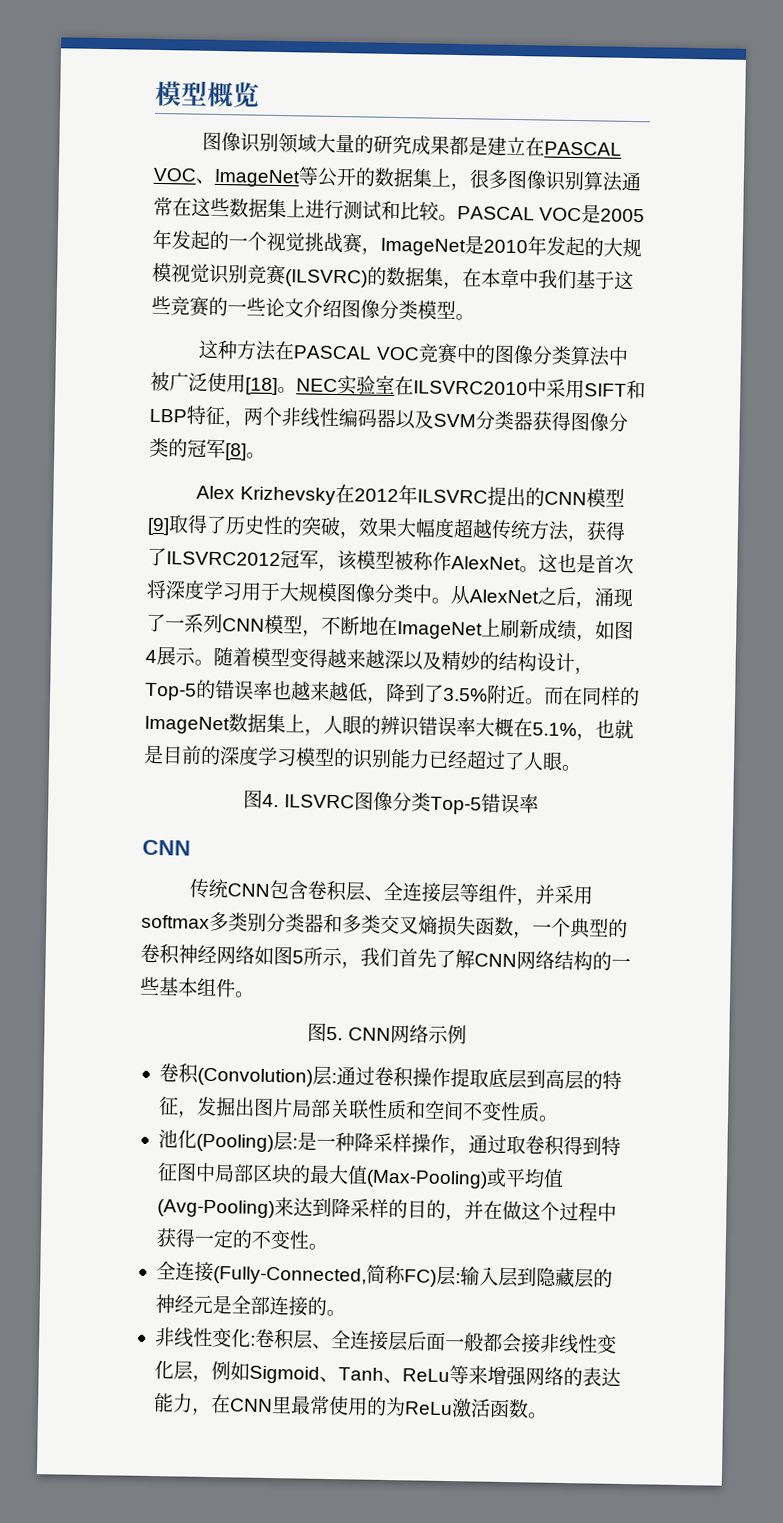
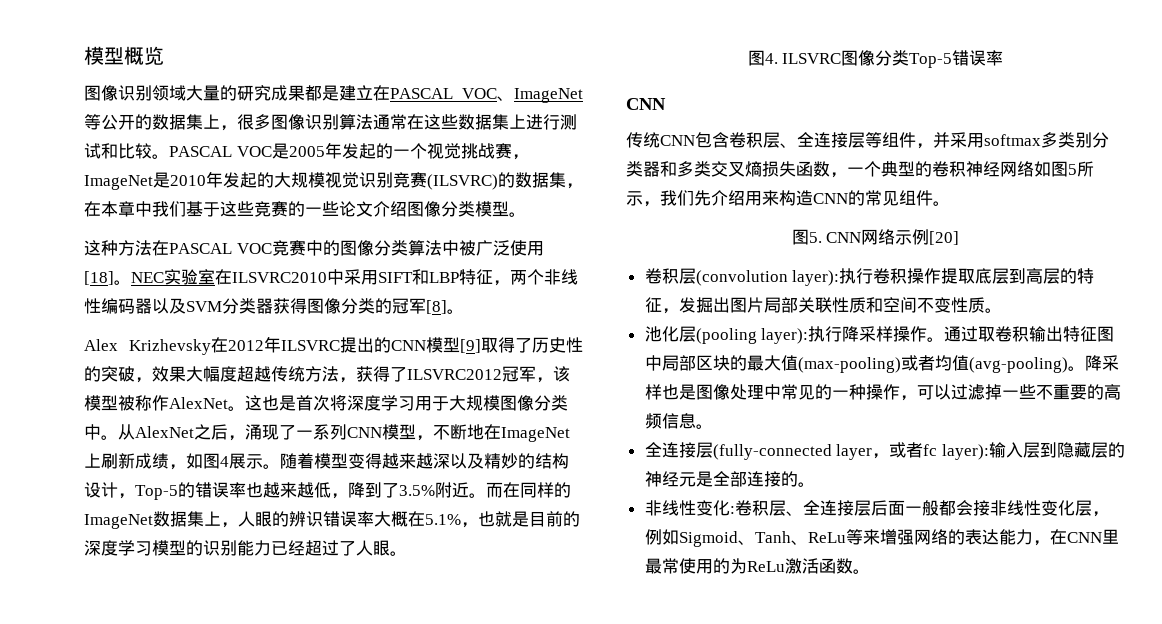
- 传统CNN包含卷积层、全连接层等组件，并采用softmax多类别分类器和多类交叉熵损失函数，一个典型的卷积神经网络如图5所示，我们首先了解CNN网络结构的一些基本组件。
+ 传统CNN包含卷积层、全连接层等组件，并采用softmax多类别分类器和多类交叉熵损失函数，一个典型的卷积神经网络如图5所示，我们先介绍用来构造CNN的常见组件。
- 图5. CNN网络示例
- 卷积(Convolution)层:通过卷积操作提取底层到高层的特征，发掘出图片局部关联性质和空间不变性质。
+ 图5. CNN网络示例[20]
+ 卷积层(convolution layer):执行卷积操作提取底层到高层的特征，发掘出图片局部关联性质和空间不变性质。
- 池化(Pooling)层:是一种降采样操作，通过取卷积得到特征图中局部区块的最大值(Max-Pooling)或平均值(Avg-Pooling)来达到降采样的目的，并在做这个过程中获得一定的不变性。
- 全连接(Fully-Connected,简称FC)层:输入层到隐藏层的神经元是全部连接的。
+ 池化层(pooling layer):执行降采样操作。通过取卷积输出特征图中局部区块的最大值(max-pooling)或者均值(avg-pooling)。降采样也是图像处理中常见的一种操作，可以过滤掉一些不重要的高频信息。
+ 全连接层(fully-connected layer，或者fc layer):输入层到隐藏层的神经元是全部连接的。

